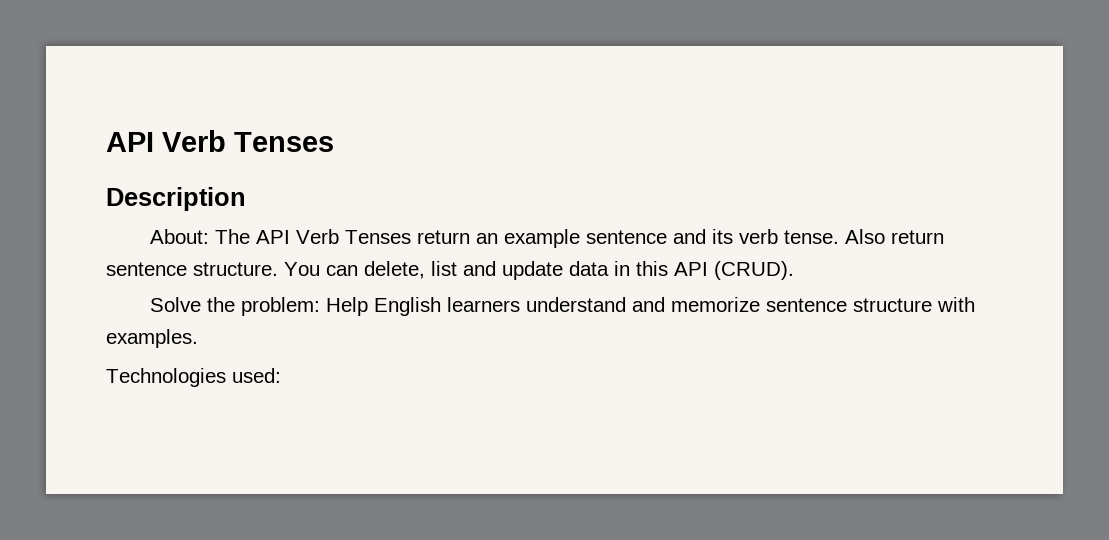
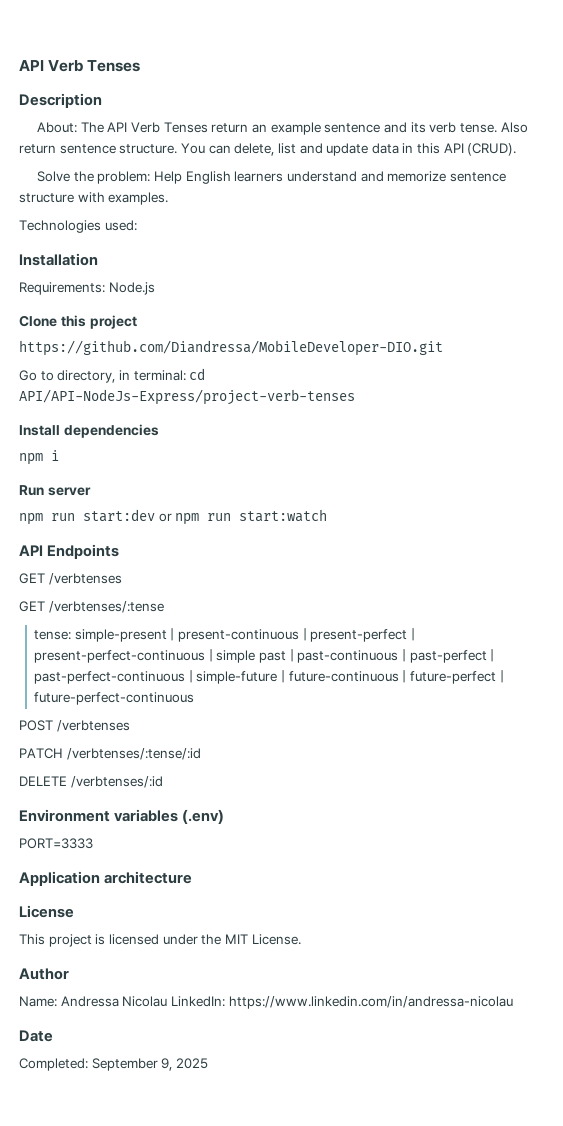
+ Installation
+ Requirements: Node.js
+ Clone this project
+ https://github.com/Diandressa/MobileDeveloper-DIO.git
+ Go to directory, in terminal: cd API/API-NodeJs-Express/project-verb-tenses
+ Install dependencies
+ npm i
+ Run server
+ npm run start:dev or npm run start:watch
+ API Endpoints
+ GET /verbtenses
+ GET /verbtenses/:tense
+ tense: simple-present | present-continuous | present-perfect | present-perfect-continuous | simple past | past-continuous | past-perfect | past-perfect-continuous | simple-future | future-continuous | future-perfect | future-perfect-continuous
+ POST /verbtenses
+ PATCH /verbtenses/:tense/:id
+ DELETE /verbtenses/:id
+ Environment variables (.env)
+ PORT=3333
+ Application architecture
+ License
+ This project is licensed under the MIT License.
+ Author
+ Name: Andressa Nicolau LinkedIn: https://www.linkedin.com/in/andressa-nicolau
+ Date
+ Completed: September 9, 2025

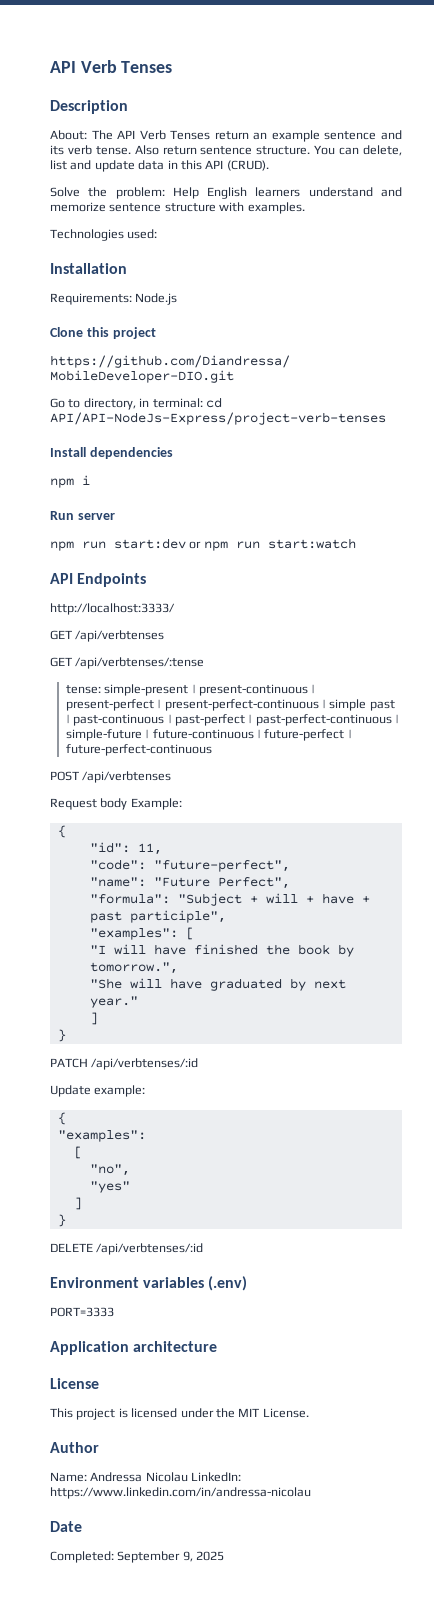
- GET /verbtenses
- GET /verbtenses/:tense
+ http://localhost:3333/
+ GET /api/verbtenses
+ GET /api/verbtenses/:tense
- POST /verbtenses
- PATCH /verbtenses/:tense/:id
+ POST /api/verbtenses
+ Request body Example:
+ {
+ "id": 11,
+ "code": "future-perfect",
+ "name": "Future Perfect",
+ "formula": "Subject + will + have + past participle",
+ "examples": [
+ "I will have finished the book by tomorrow.",
+ "She will have graduated by next year."
+ ]
+ }
+ PATCH /api/verbtenses/:id
+ Update example:
+ {
+ "examples":
+ [
+ "no",
+ "yes"
+ ]
+ }
- DELETE /verbtenses/:id
+ DELETE /api/verbtenses/:id

